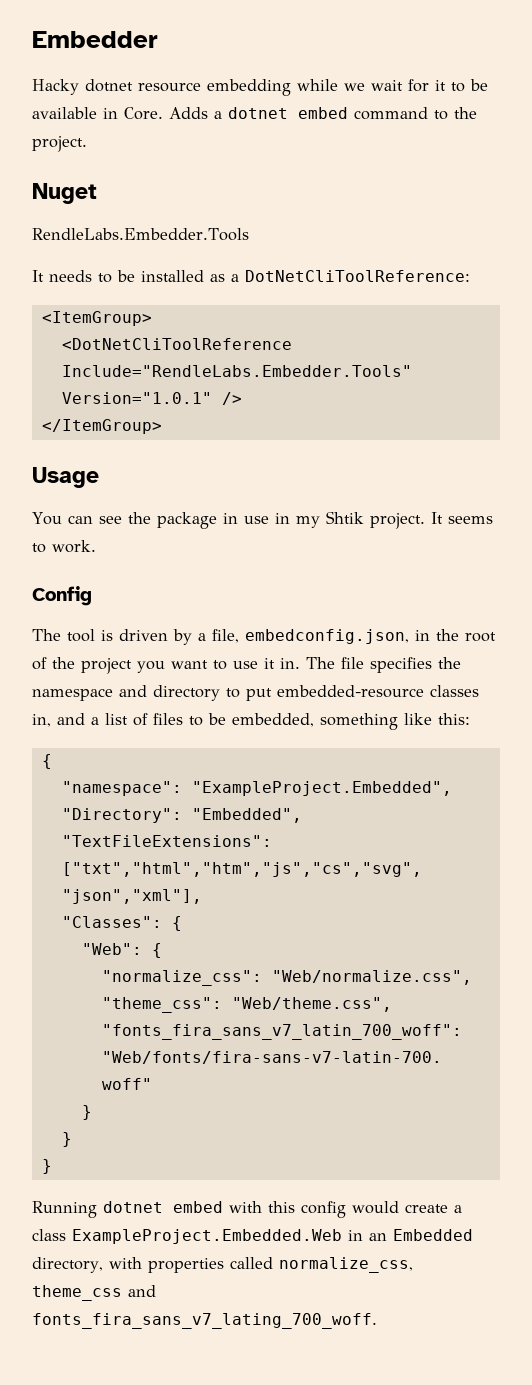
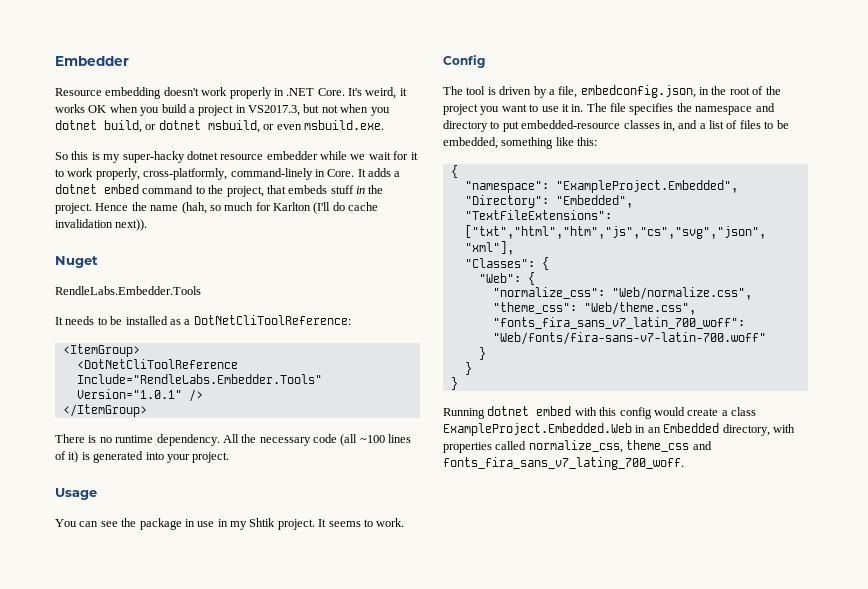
- Hacky dotnet resource embedding while we wait for it to be available in Core. Adds a dotnet embed command to the project.
+ Resource embedding doesn't work properly in .NET Core. It's weird, it works OK when you build a project in VS2017.3, but not when you dotnet build, or dotnet msbuild, or even msbuild.exe.
+ So this is my super-hacky dotnet resource embedder while we wait for it to work properly, cross-platformly, command-linely in Core. It adds a dotnet embed command to the project, that embeds stuff in the project. Hence the name (hah, so much for Karlton (I'll do cache invalidation next)).
+ There is no runtime dependency. All the necessary code (all ~100 lines of it) is generated into your project.

